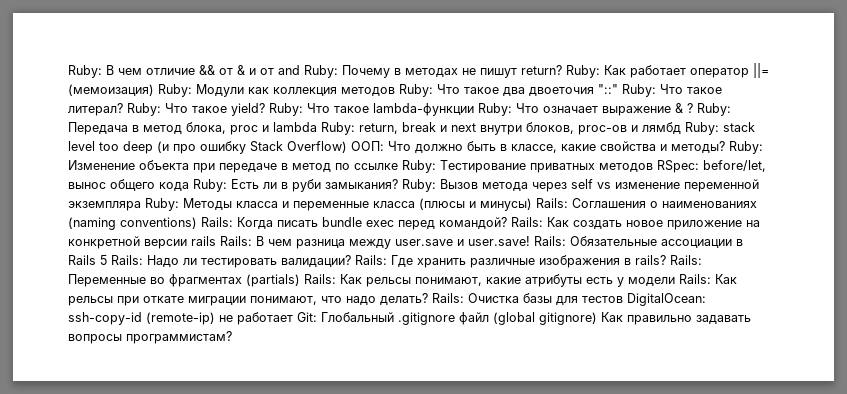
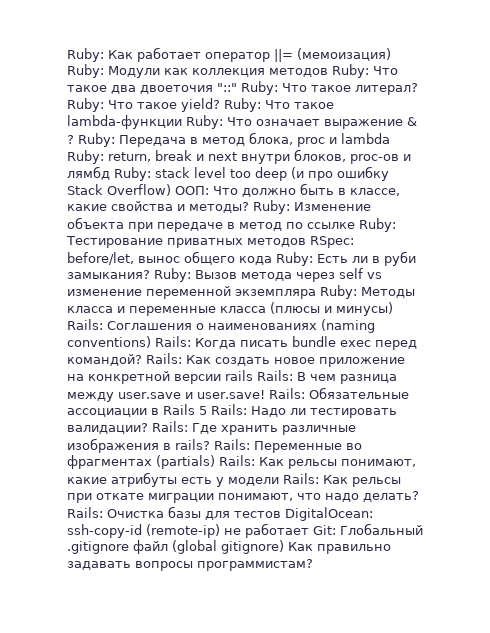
- Ruby: В чем отличие && от & и от and Ruby: Почему в методах не пишут return? Ruby: Как работает оператор ||= (мемоизация) Ruby: Модули как коллекция методов Ruby: Что такое два двоеточия "::" Ruby: Что такое литерал?
+ Ruby: Как работает оператор ||= (мемоизация) Ruby: Модули как коллекция методов Ruby: Что такое два двоеточия "::" Ruby: Что такое литерал?

